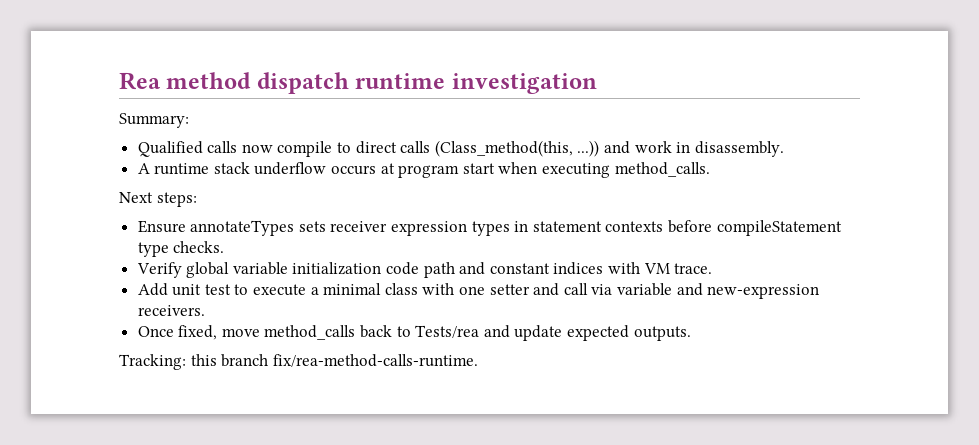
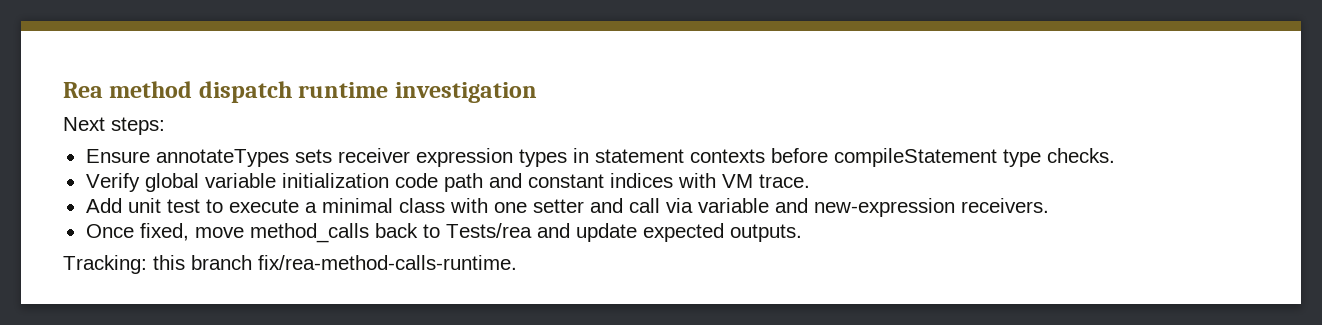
- Summary:
- Qualified calls now compile to direct calls (Class_method(this, ...)) and work in disassembly.
- A runtime stack underflow occurs at program start when executing method_calls.

